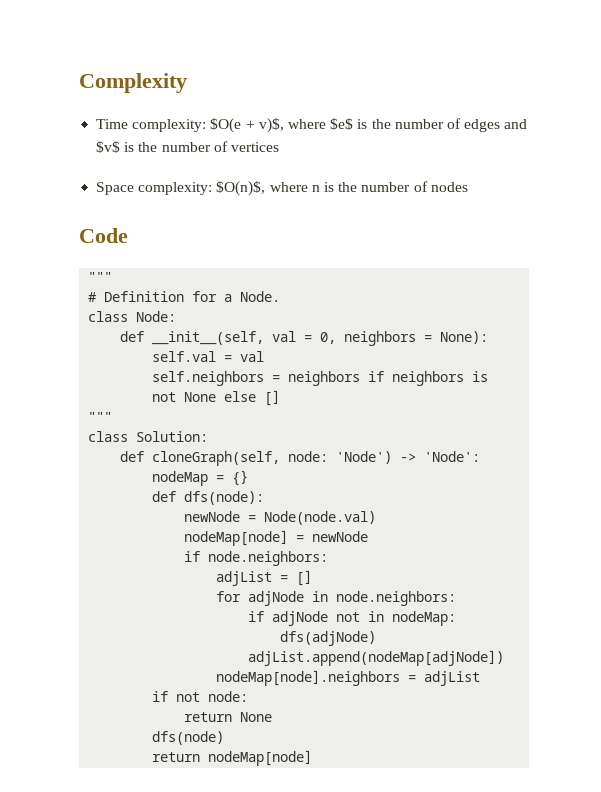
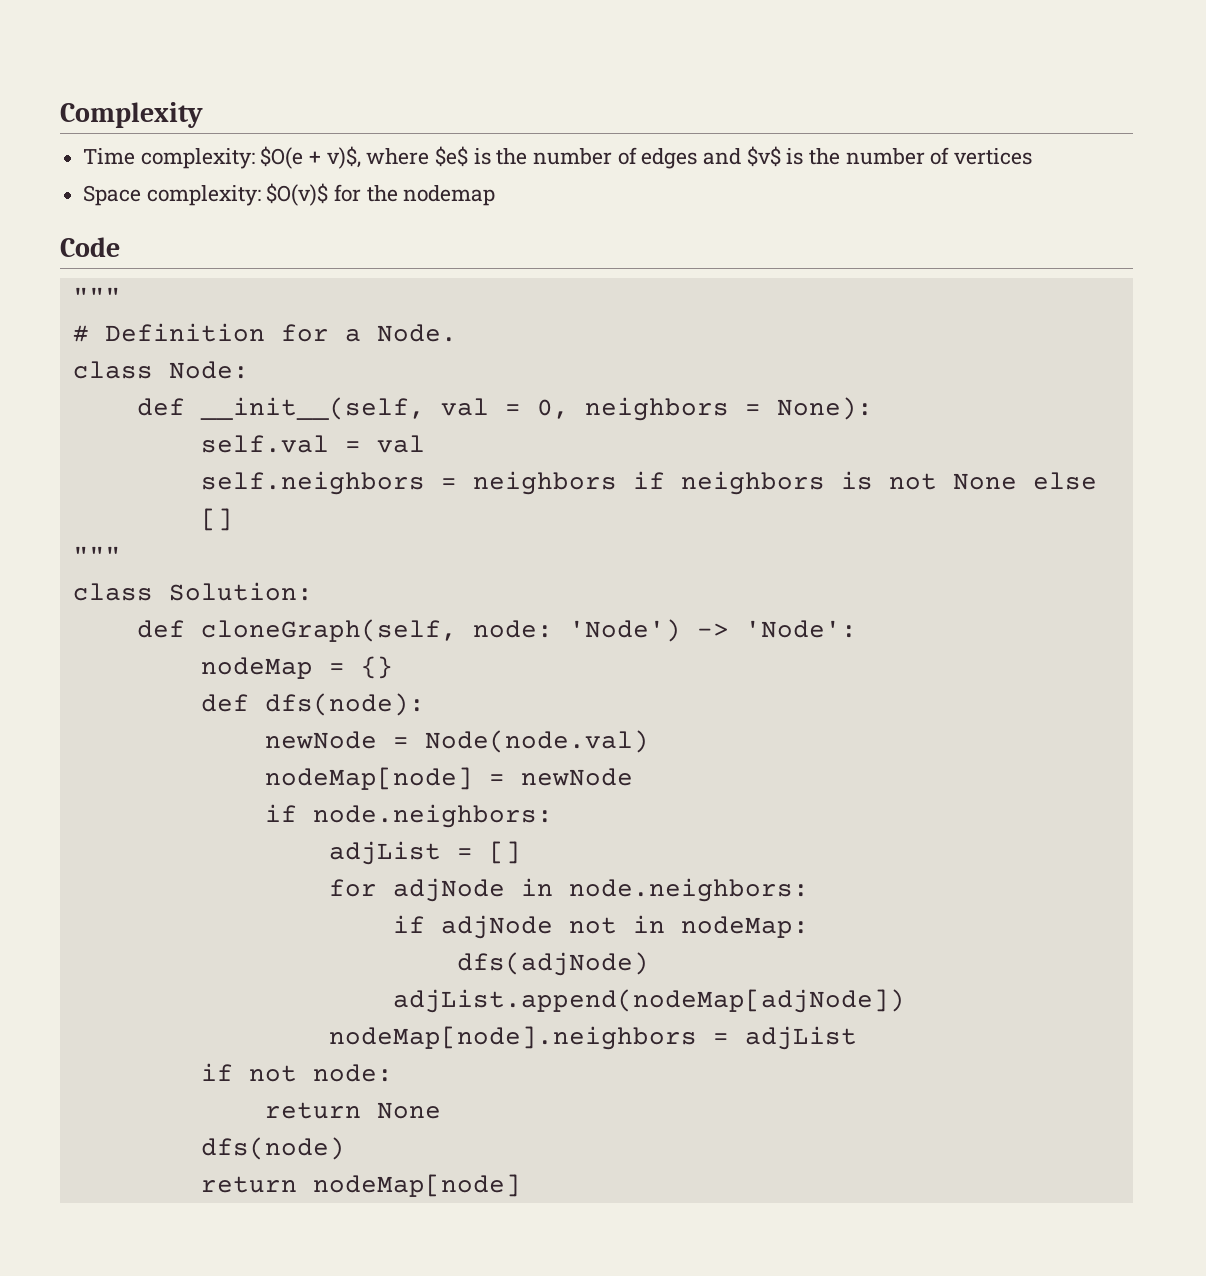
- Space complexity: $O(n)$, where n is the number of nodes
+ Space complexity: $O(v)$ for the nodemap

